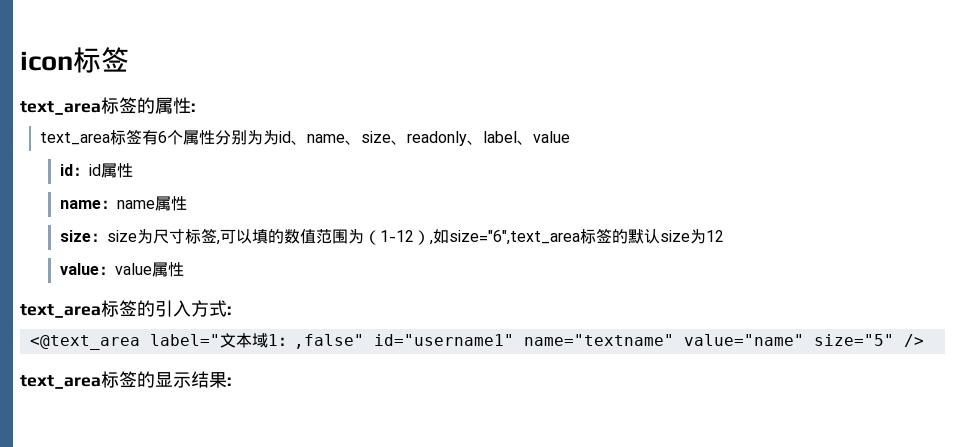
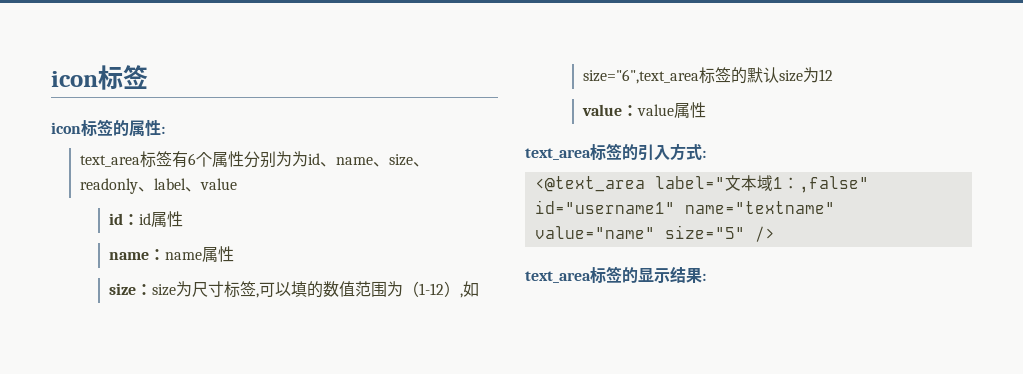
- text_area标签的属性:
+ icon标签的属性:

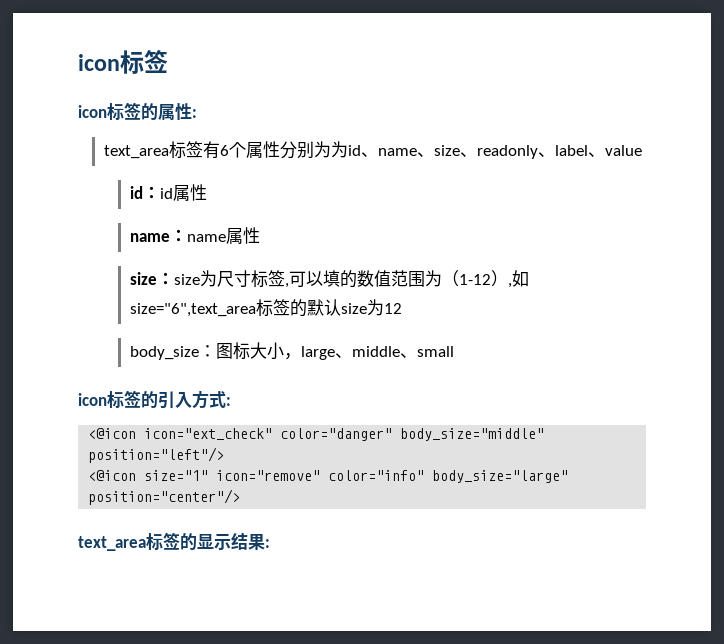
- value：value属性
- text_area标签的引入方式:
+ body_size：图标大小，large、middle、small
+ icon标签的引入方式:
- <@text_area label="文本域1：,false" id="username1" name="textname" value="name" size="5" />
+ <@icon icon="ext_check" color="danger" body_size="middle" position="left"/>
+ <@icon size="1" icon="remove" color="info" body_size="large" position="center"/>

